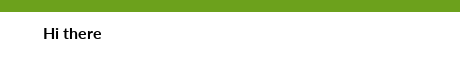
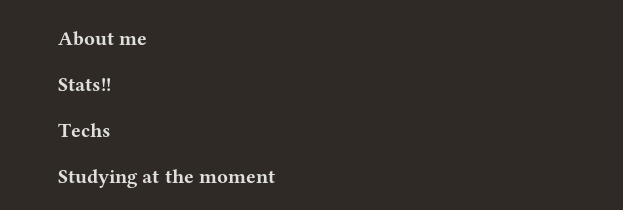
- Hi there
+ About me
+ Stats!!
+ Techs
+ Studying at the moment

